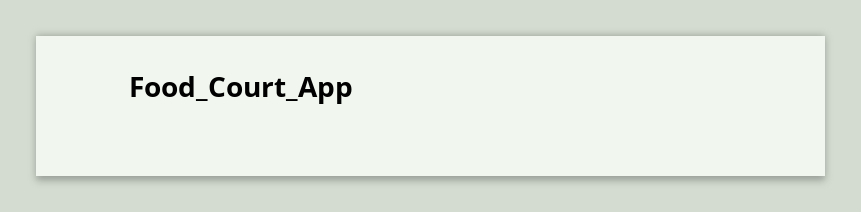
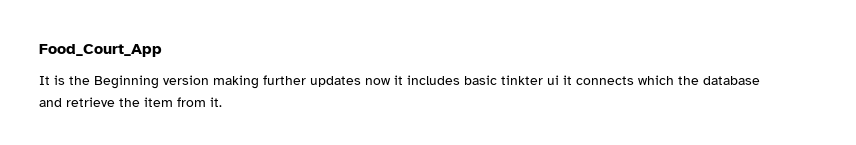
+ It is the Beginning version making further updates now it includes basic tinkter ui it connects which the database and retrieve the item from it.

